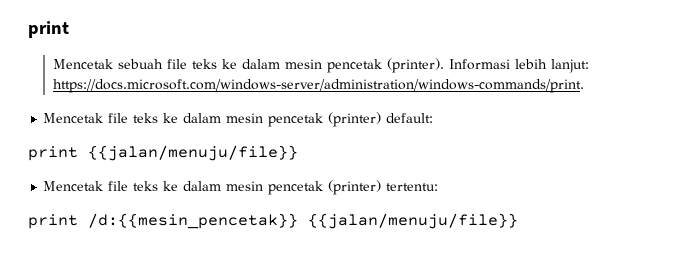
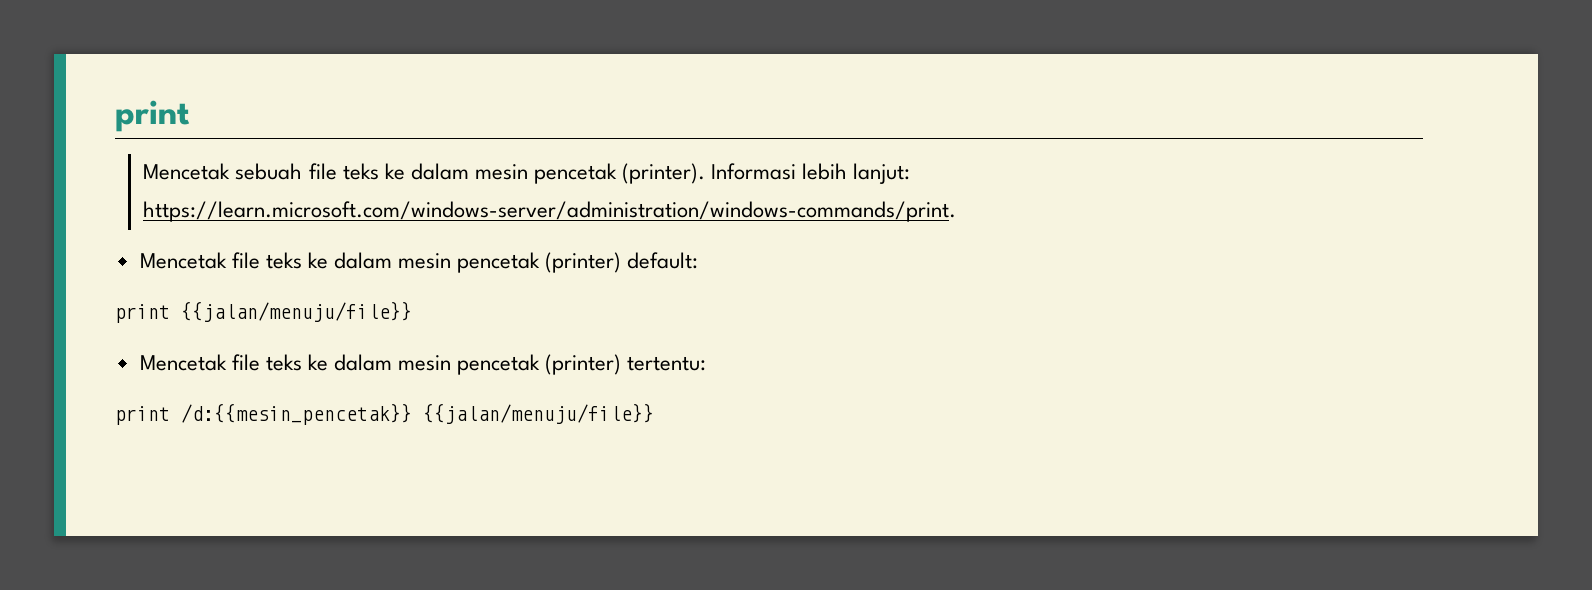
- Informasi lebih lanjut: https://docs.microsoft.com/windows-server/administration/windows-commands/print.
+ Informasi lebih lanjut: https://learn.microsoft.com/windows-server/administration/windows-commands/print.

